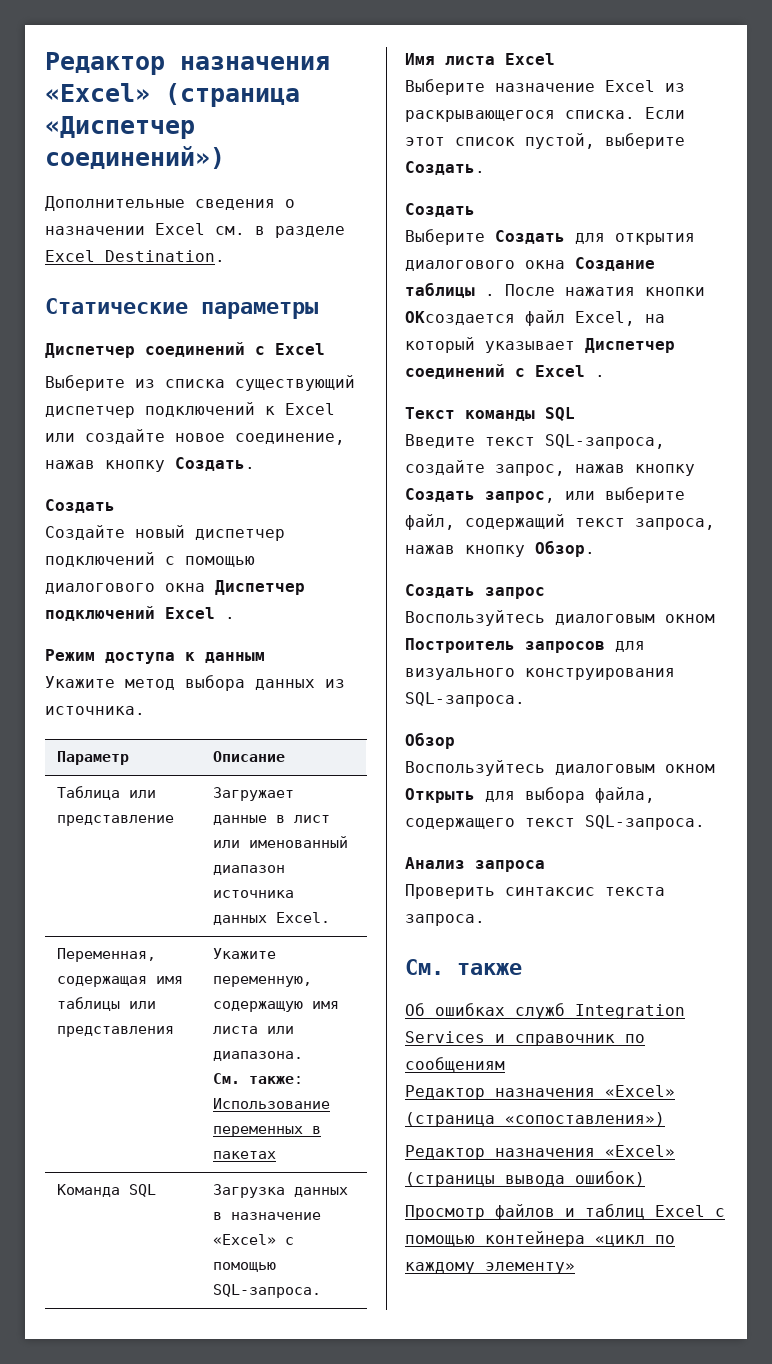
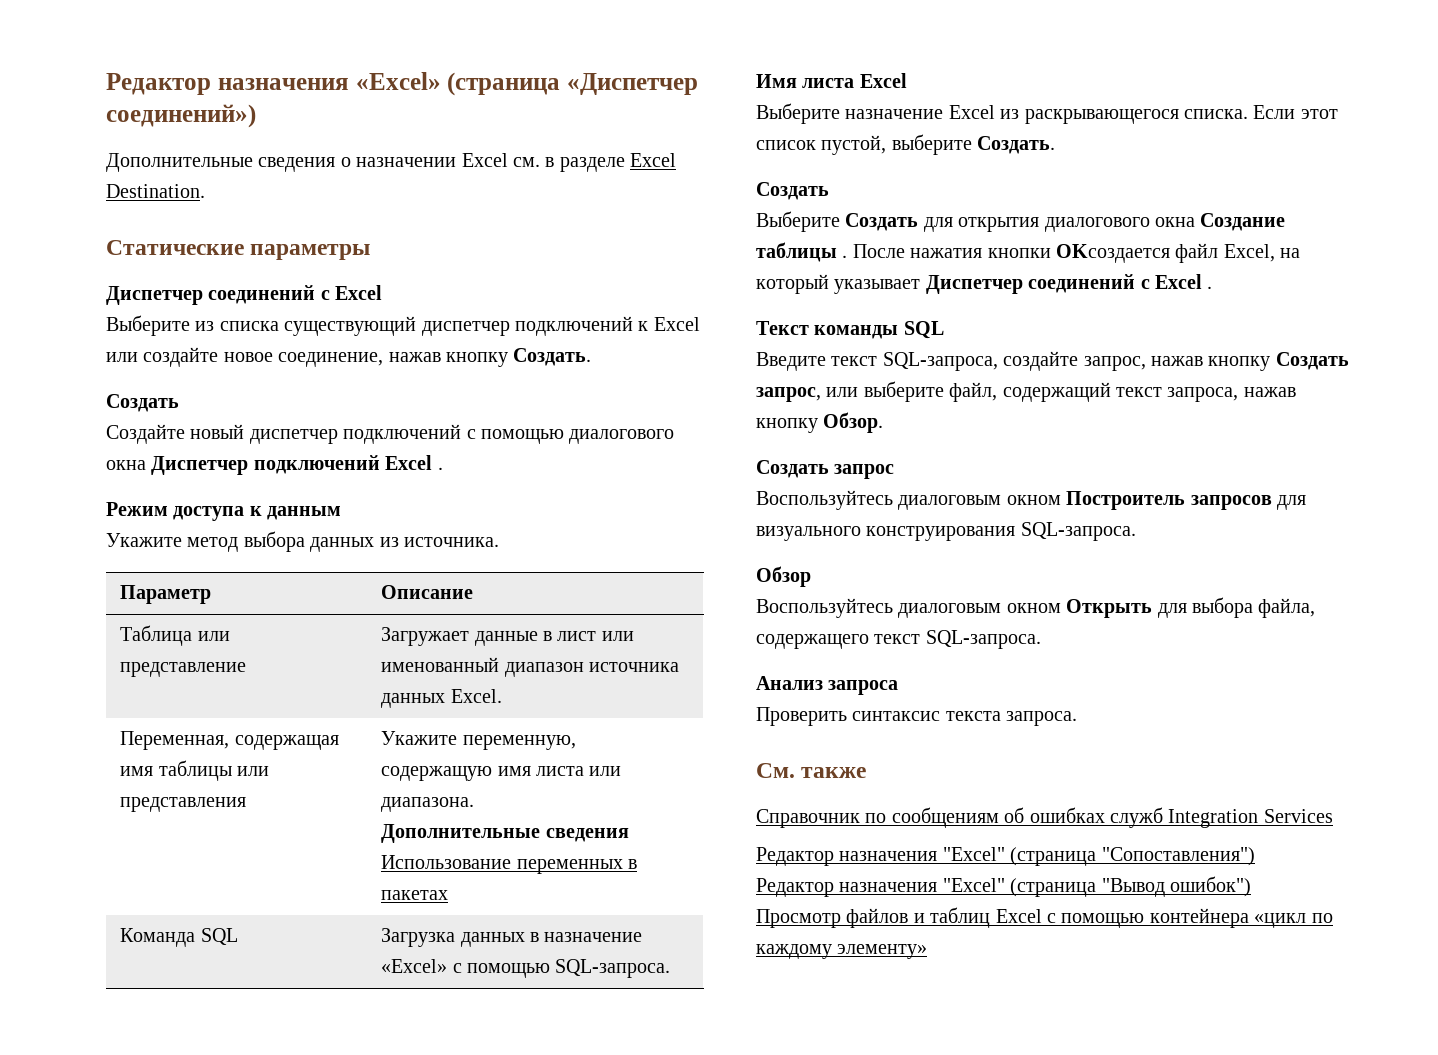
  Переменная, содержащая имя таблицы или представления | Укажите переменную, содержащую имя листа или диапазона.
- См. также: Использование переменных в пакетах
+ Дополнительные сведения Использование переменных в пакетах
- Об ошибках служб Integration Services и справочник по сообщениям
- Редактор назначения «Excel» (страница «сопоставления»)
- Редактор назначения «Excel» (страницы вывода ошибок)
+ Справочник по сообщениям об ошибках служб Integration Services
+ Редактор назначения "Excel" (страница "Сопоставления")
+ Редактор назначения "Excel" (страница "Вывод ошибок")

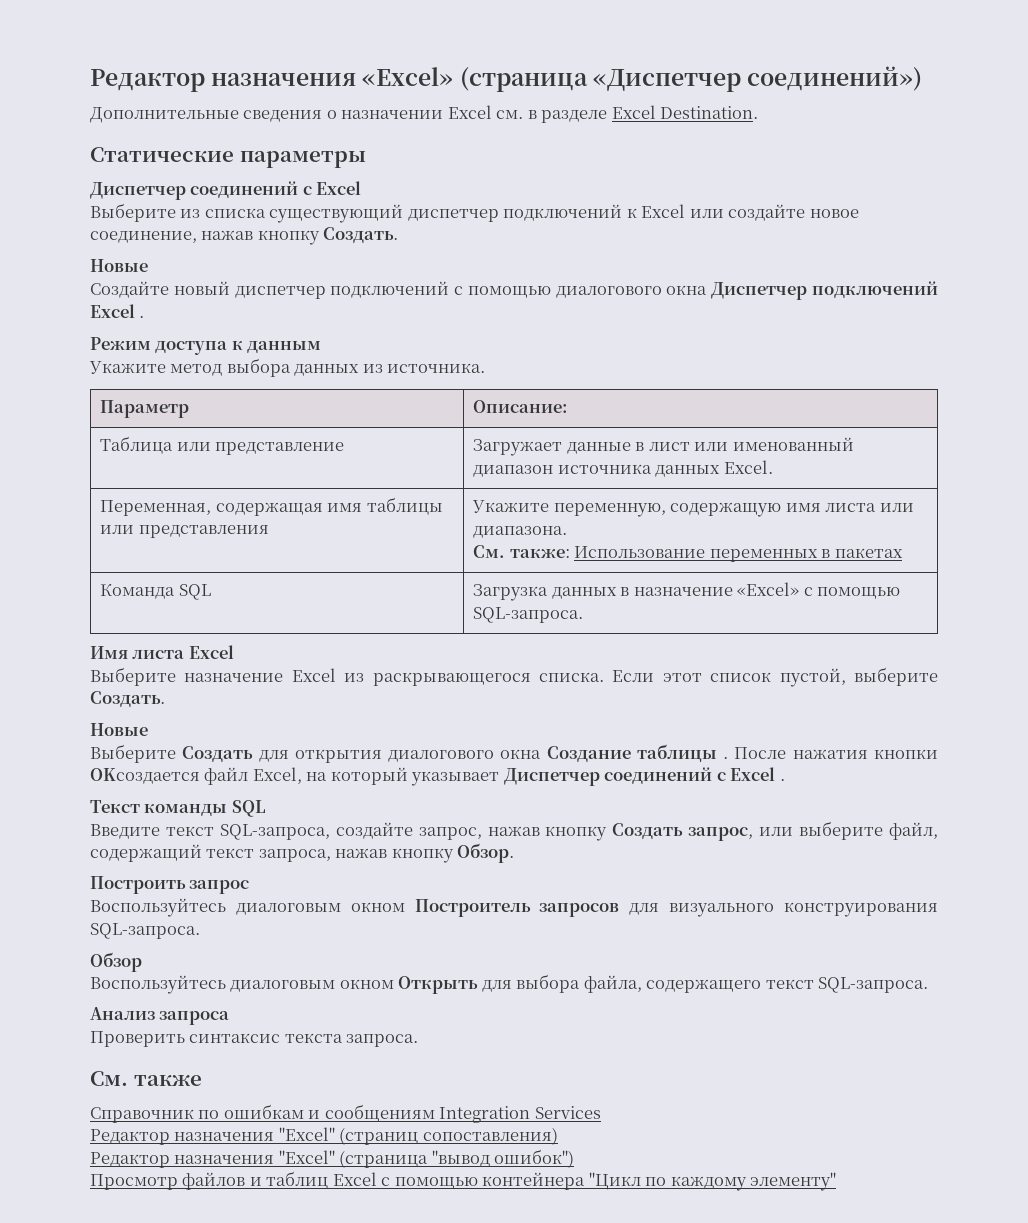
  Выберите из списка существующий диспетчер подключений к Excel или создайте новое соединение, нажав кнопку Создать.
- Создать
+ Новые
- Параметр | Описание
+ Параметр | Описание:
  Переменная, содержащая имя таблицы или представления | Укажите переменную, содержащую имя листа или диапазона.
- Дополнительные сведения Использование переменных в пакетах
+ См. также: Использование переменных в пакетах
  Если этот список пустой, выберите Создать.
- Создать
+ Новые
- Создать запрос
+ Построить запрос
- Справочник по сообщениям об ошибках служб Integration Services
+ Справочник по ошибкам и сообщениям Integration Services
- Редактор назначения "Excel" (страница "Сопоставления")
- Редактор назначения "Excel" (страница "Вывод ошибок")
+ Редактор назначения "Excel" (страниц сопоставления)
+ Редактор назначения "Excel" (страница "вывод ошибок")
- Просмотр файлов и таблиц Excel с помощью контейнера «цикл по каждому элементу»
+ Просмотр файлов и таблиц Excel с помощью контейнера "Цикл по каждому элементу"

